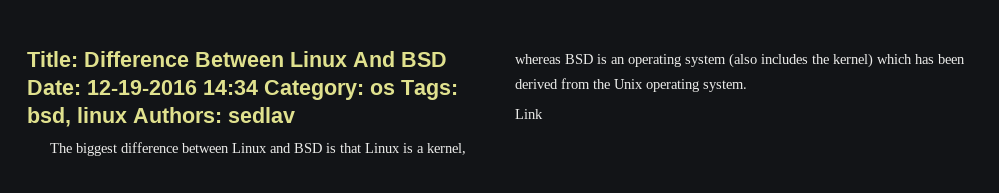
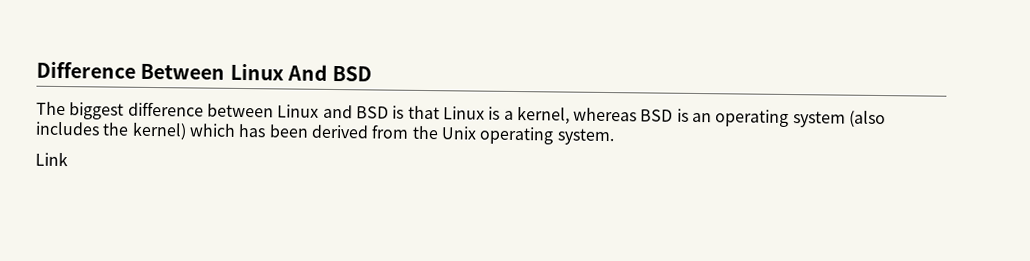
- Title: Difference Between Linux And BSD Date: 12-19-2016 14:34 Category: os Tags: bsd, linux Authors: sedlav
+ Difference Between Linux And BSD

